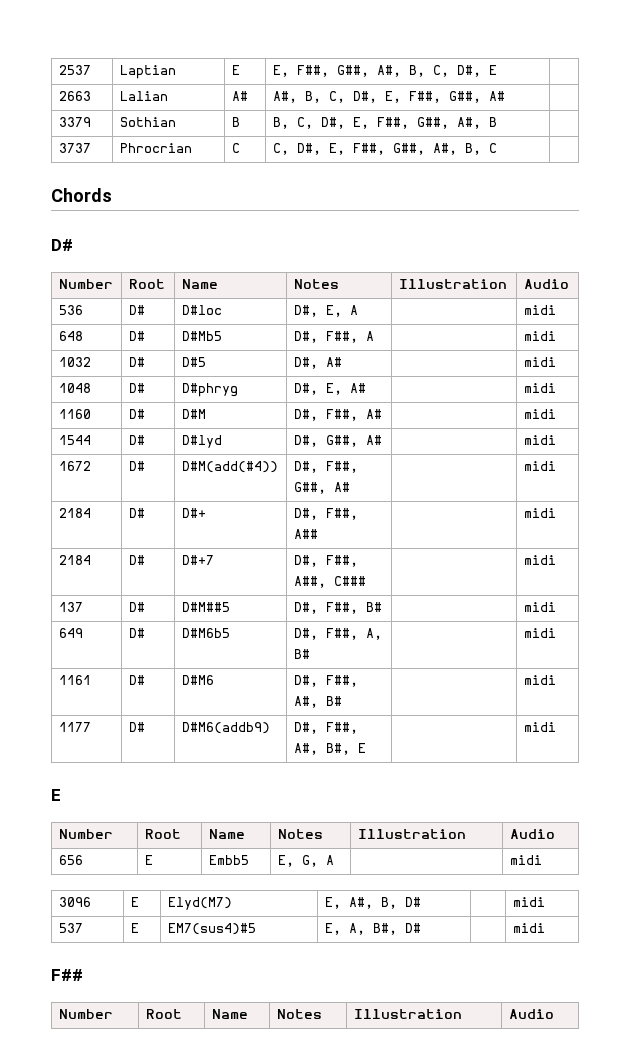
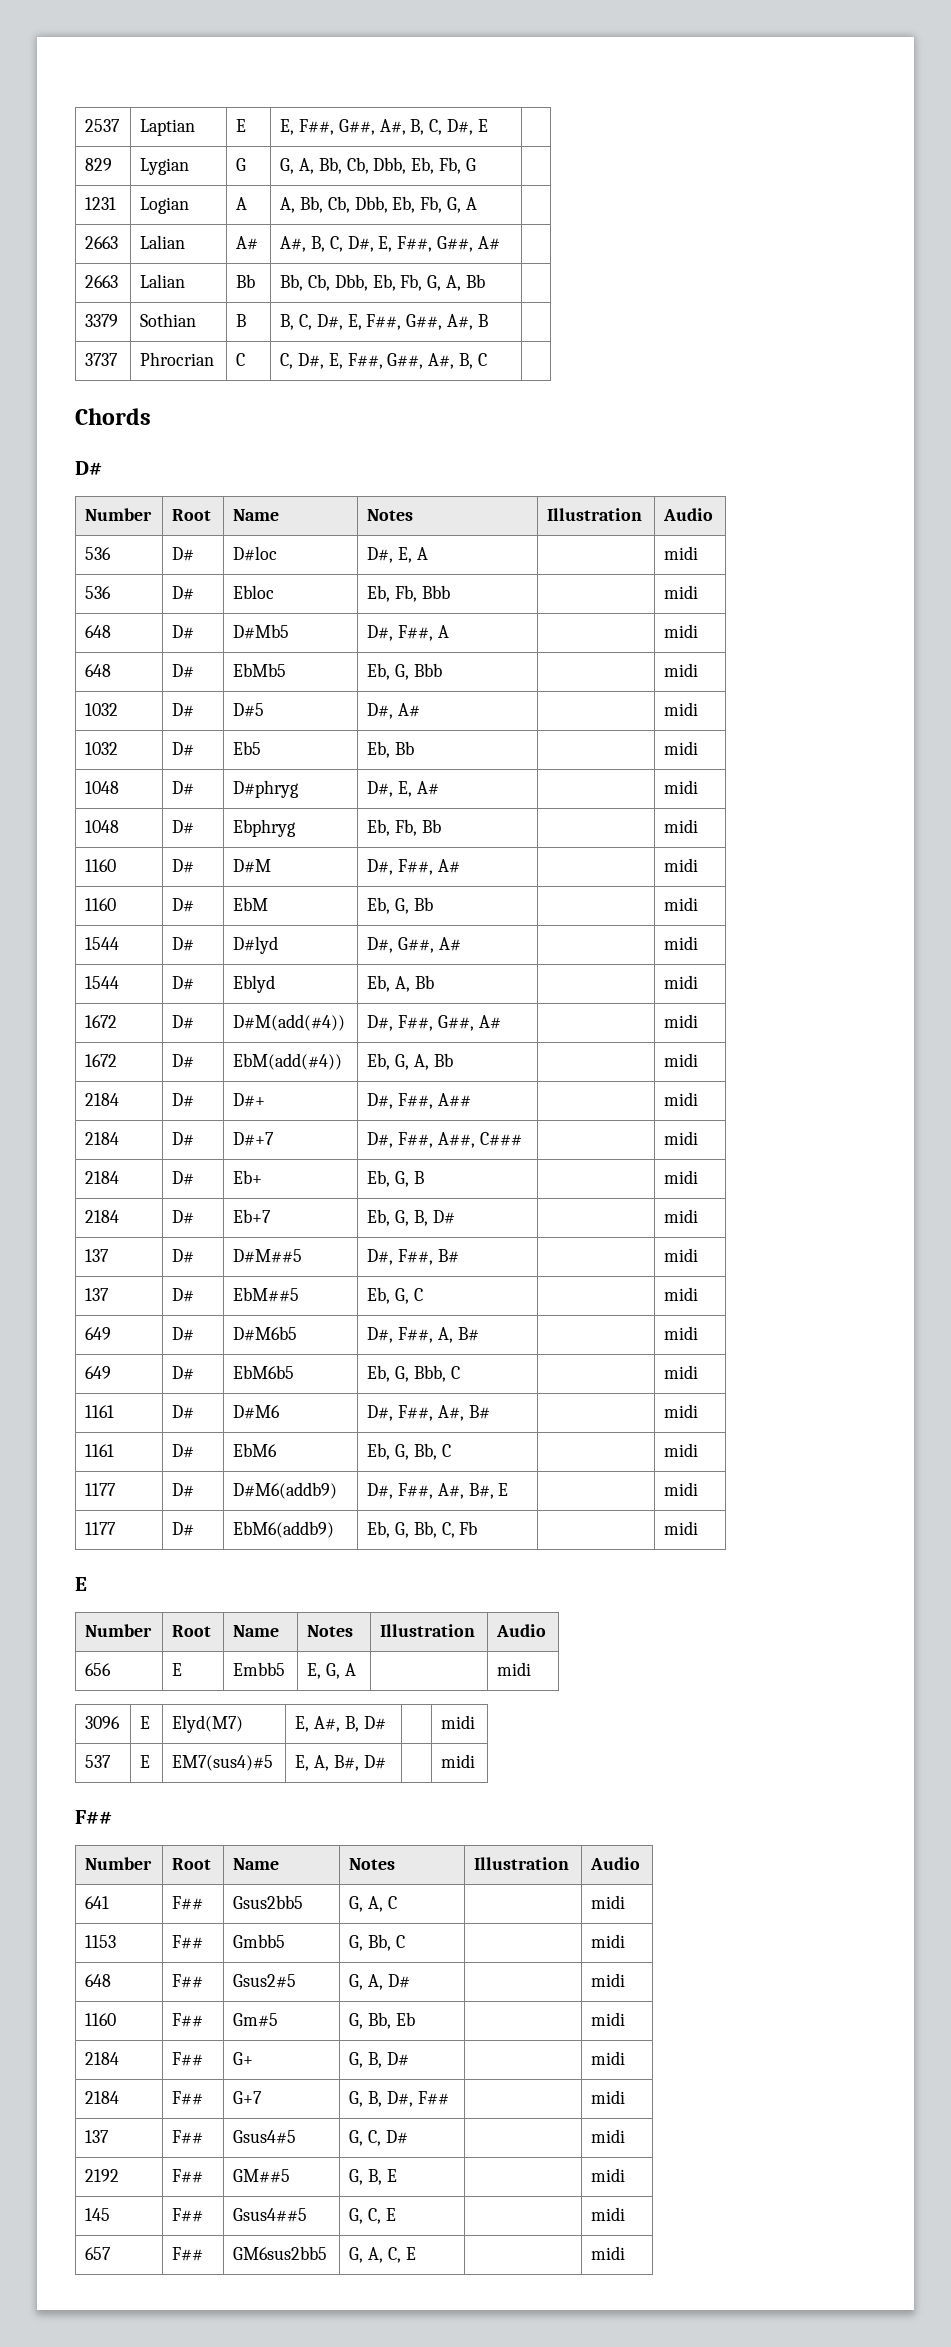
+ 829 | Lygian | G | G, A, Bb, Cb, Dbb, Eb, Fb, G |
+ 1231 | Logian | A | A, Bb, Cb, Dbb, Eb, Fb, G, A |
+ 2663 | Lalian | Bb | Bb, Cb, Dbb, Eb, Fb, G, A, Bb |
+ 536 | D# | Ebloc | Eb, Fb, Bbb | | midi
+ 648 | D# | EbMb5 | Eb, G, Bbb | | midi
+ 1032 | D# | Eb5 | Eb, Bb | | midi
+ 1048 | D# | Ebphryg | Eb, Fb, Bb | | midi
+ 1160 | D# | EbM | Eb, G, Bb | | midi
+ 1544 | D# | Eblyd | Eb, A, Bb | | midi
+ 1672 | D# | EbM(add(#4)) | Eb, G, A, Bb | | midi
+ 2184 | D# | Eb+ | Eb, G, B | | midi
+ 2184 | D# | Eb+7 | Eb, G, B, D# | | midi
+ 137 | D# | EbM##5 | Eb, G, C | | midi
+ 649 | D# | EbM6b5 | Eb, G, Bbb, C | | midi
+ 1161 | D# | EbM6 | Eb, G, Bb, C | | midi
+ 1177 | D# | EbM6(addb9) | Eb, G, Bb, C, Fb | | midi
+ 641 | F## | Gsus2bb5 | G, A, C | | midi
+ 1153 | F## | Gmbb5 | G, Bb, C | | midi
+ 648 | F## | Gsus2#5 | G, A, D# | | midi
+ 1160 | F## | Gm#5 | G, Bb, Eb | | midi
+ 2184 | F## | G+ | G, B, D# | | midi
+ 2184 | F## | G+7 | G, B, D#, F## | | midi
+ 137 | F## | Gsus4#5 | G, C, D# | | midi
+ 2192 | F## | GM##5 | G, B, E | | midi
+ 145 | F## | Gsus4##5 | G, C, E | | midi
+ 657 | F## | GM6sus2bb5 | G, A, C, E | | midi

